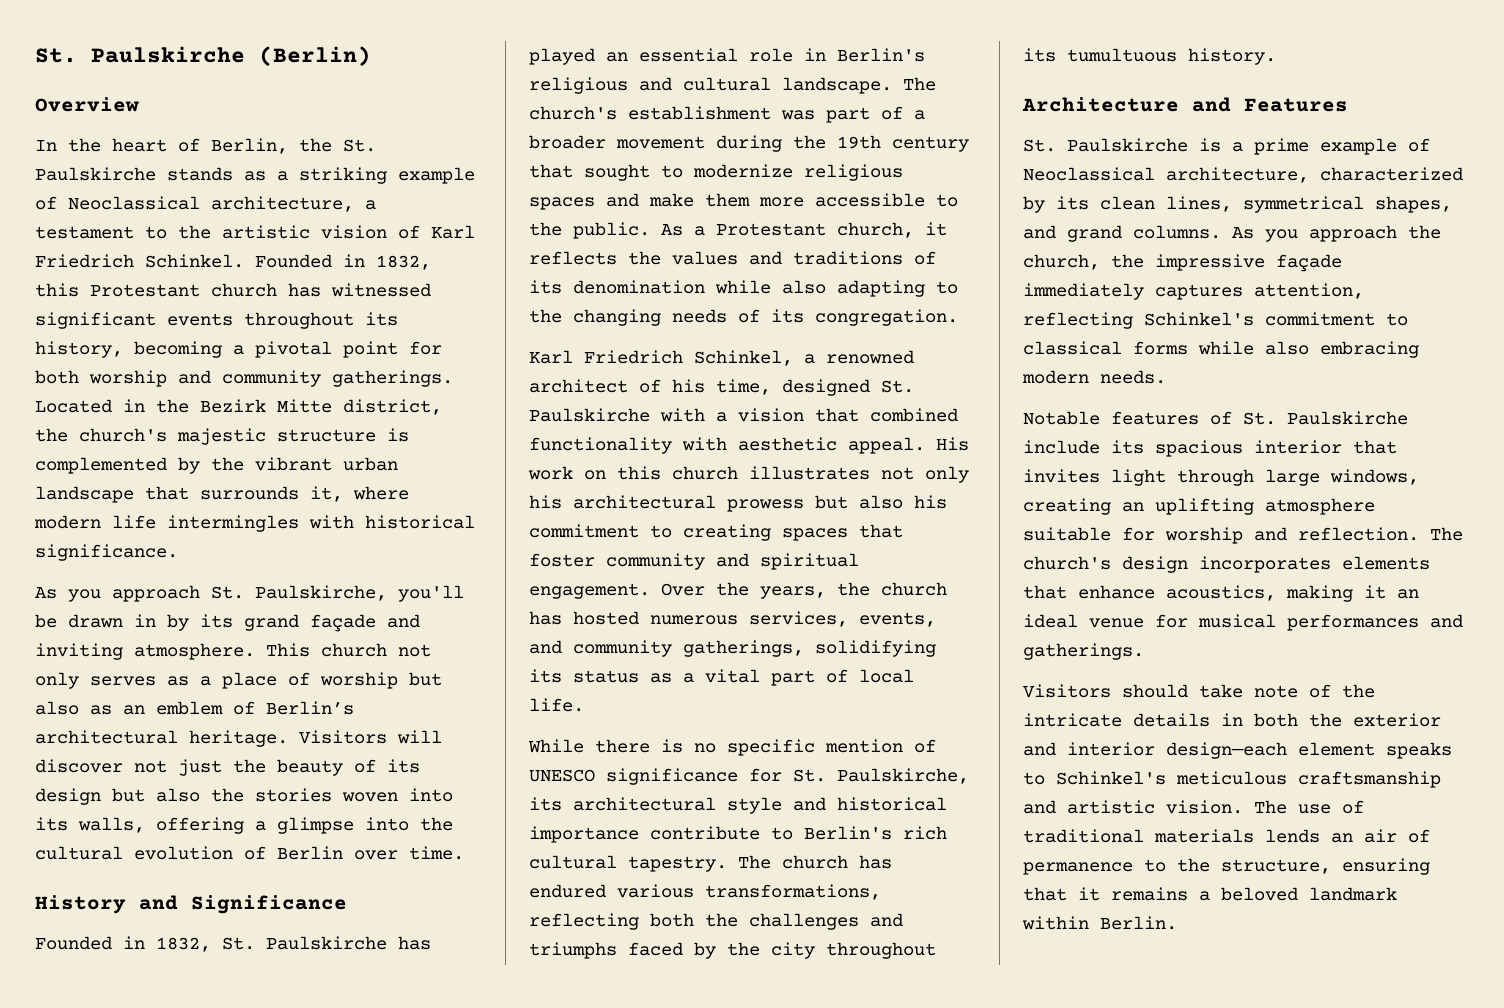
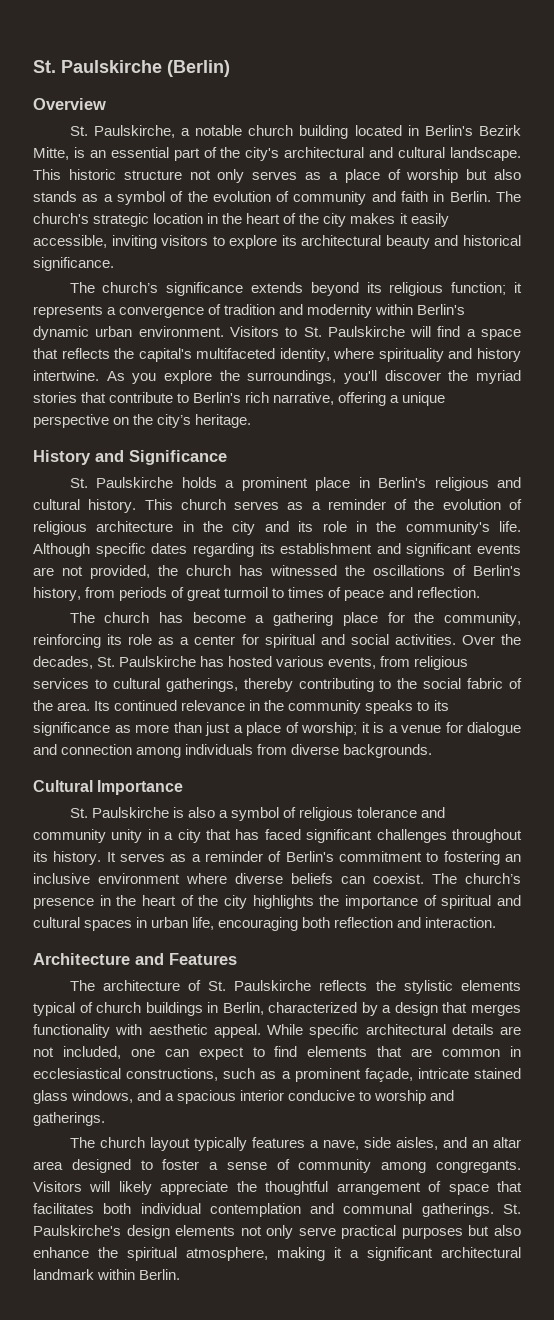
- In the heart of Berlin, the St. Paulskirche stands as a striking example of Neoclassical architecture, a testament to the artistic vision of Karl Friedrich Schinkel. Founded in 1832, this Protestant church has witnessed significant events throughout its history, becoming a pivotal point for both worship and community gatherings. Located in the Bezirk Mitte district, the church's majestic structure is complemented by the vibrant urban landscape that surrounds it, where modern life intermingles with historical significance.
- As you approach St. Paulskirche, you'll be drawn in by its grand façade and inviting atmosphere. This church not only serves as a place of worship but also as an emblem of Berlin’s architectural heritage. Visitors will discover not just the beauty of its design but also the stories woven into its walls, offering a glimpse into the cultural evolution of Berlin over time.
+ St. Paulskirche, a notable church building located in Berlin's Bezirk Mitte, is an essential part of the city's architectural and cultural landscape. This historic structure not only serves as a place of worship but also stands as a symbol of the evolution of community and faith in Berlin. The church's strategic location in the heart of the city makes it easily accessible, inviting visitors to explore its architectural beauty and historical significance.
+ The church’s significance extends beyond its religious function; it represents a convergence of tradition and modernity within Berlin's dynamic urban environment. Visitors to St. Paulskirche will find a space that reflects the capital's multifaceted identity, where spirituality and history intertwine. As you explore the surroundings, you'll discover the myriad stories that contribute to Berlin's rich narrative, offering a unique perspective on the city’s heritage.
  History and Significance
- Founded in 1832, St. Paulskirche has played an essential role in Berlin's religious and cultural landscape. The church's establishment was part of a broader movement during the 19th century that sought to modernize religious spaces and make them more accessible to the public. As a Protestant church, it reflects the values and traditions of its denomination while also adapting to the changing needs of its congregation.
- Karl Friedrich Schinkel, a renowned architect of his time, designed St. Paulskirche with a vision that combined functionality with aesthetic appeal. His work on this church illustrates not only his architectural prowess but also his commitment to creating spaces that foster community and spiritual engagement. Over the years, the church has hosted numerous services, events, and community gatherings, solidifying its status as a vital part of local life.
- While there is no specific mention of UNESCO significance for St. Paulskirche, its architectural style and historical importance contribute to Berlin's rich cultural tapestry. The church has endured various transformations, reflecting both the challenges and triumphs faced by the city throughout its tumultuous history.
+ St. Paulskirche holds a prominent place in Berlin's religious and cultural history. This church serves as a reminder of the evolution of religious architecture in the city and its role in the community's life. Although specific dates regarding its establishment and significant events are not provided, the church has witnessed the oscillations of Berlin's history, from periods of great turmoil to times of peace and reflection.
+ The church has become a gathering place for the community, reinforcing its role as a center for spiritual and social activities. Over the decades, St. Paulskirche has hosted various events, from religious services to cultural gatherings, thereby contributing to the social fabric of the area. Its continued relevance in the community speaks to its significance as more than just a place of worship; it is a venue for dialogue and connection among individuals from diverse backgrounds.
+ Cultural Importance
+ St. Paulskirche is also a symbol of religious tolerance and community unity in a city that has faced significant challenges throughout its history. It serves as a reminder of Berlin's commitment to fostering an inclusive environment where diverse beliefs can coexist. The church’s presence in the heart of the city highlights the importance of spiritual and cultural spaces in urban life, encouraging both reflection and interaction.
  Architecture and Features
- St. Paulskirche is a prime example of Neoclassical architecture, characterized by its clean lines, symmetrical shapes, and grand columns. As you approach the church, the impressive façade immediately captures attention, reflecting Schinkel's commitment to classical forms while also embracing modern needs.
- Notable features of St. Paulskirche include its spacious interior that invites light through large windows, creating an uplifting atmosphere suitable for worship and reflection. The church's design incorporates elements that enhance acoustics, making it an ideal venue for musical performances and gatherings.
- Visitors should take note of the intricate details in both the exterior and interior design—each element speaks to Schinkel's meticulous craftsmanship and artistic vision. The use of traditional materials lends an air of permanence to the structure, ensuring that it remains a beloved landmark within Berlin.
+ The architecture of St. Paulskirche reflects the stylistic elements typical of church buildings in Berlin, characterized by a design that merges functionality with aesthetic appeal. While specific architectural details are not included, one can expect to find elements that are common in ecclesiastical constructions, such as a prominent façade, intricate stained glass windows, and a spacious interior conducive to worship and gatherings.
+ The church layout typically features a nave, side aisles, and an altar area designed to foster a sense of community among congregants. Visitors will likely appreciate the thoughtful arrangement of space that facilitates both individual contemplation and communal gatherings. St. Paulskirche's design elements not only serve practical purposes but also enhance the spiritual atmosphere, making it a significant architectural landmark within Berlin.

